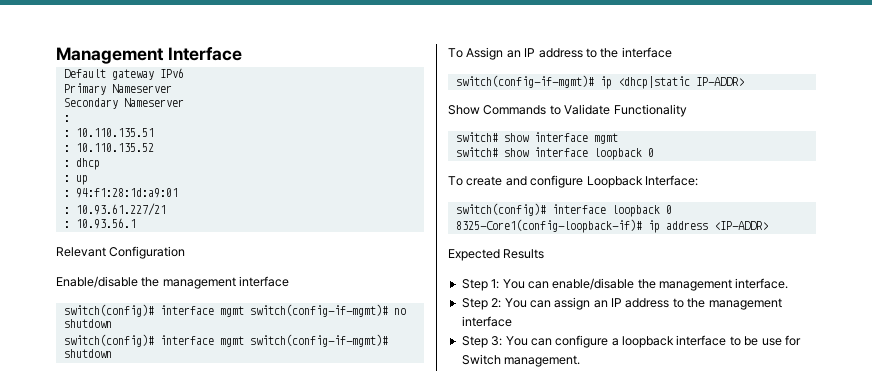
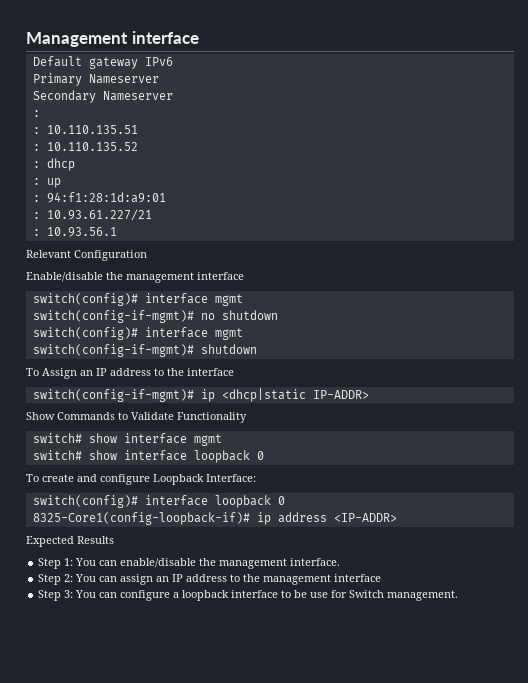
- Management Interface
+ Management interface
  Enable/disable the management interface
- switch(config)# interface mgmt switch(config-if-mgmt)# no shutdown
- switch(config)# interface mgmt switch(config-if-mgmt)# shutdown
+ switch(config)# interface mgmt
+ switch(config-if-mgmt)# no shutdown
+ switch(config)# interface mgmt
+ switch(config-if-mgmt)# shutdown

